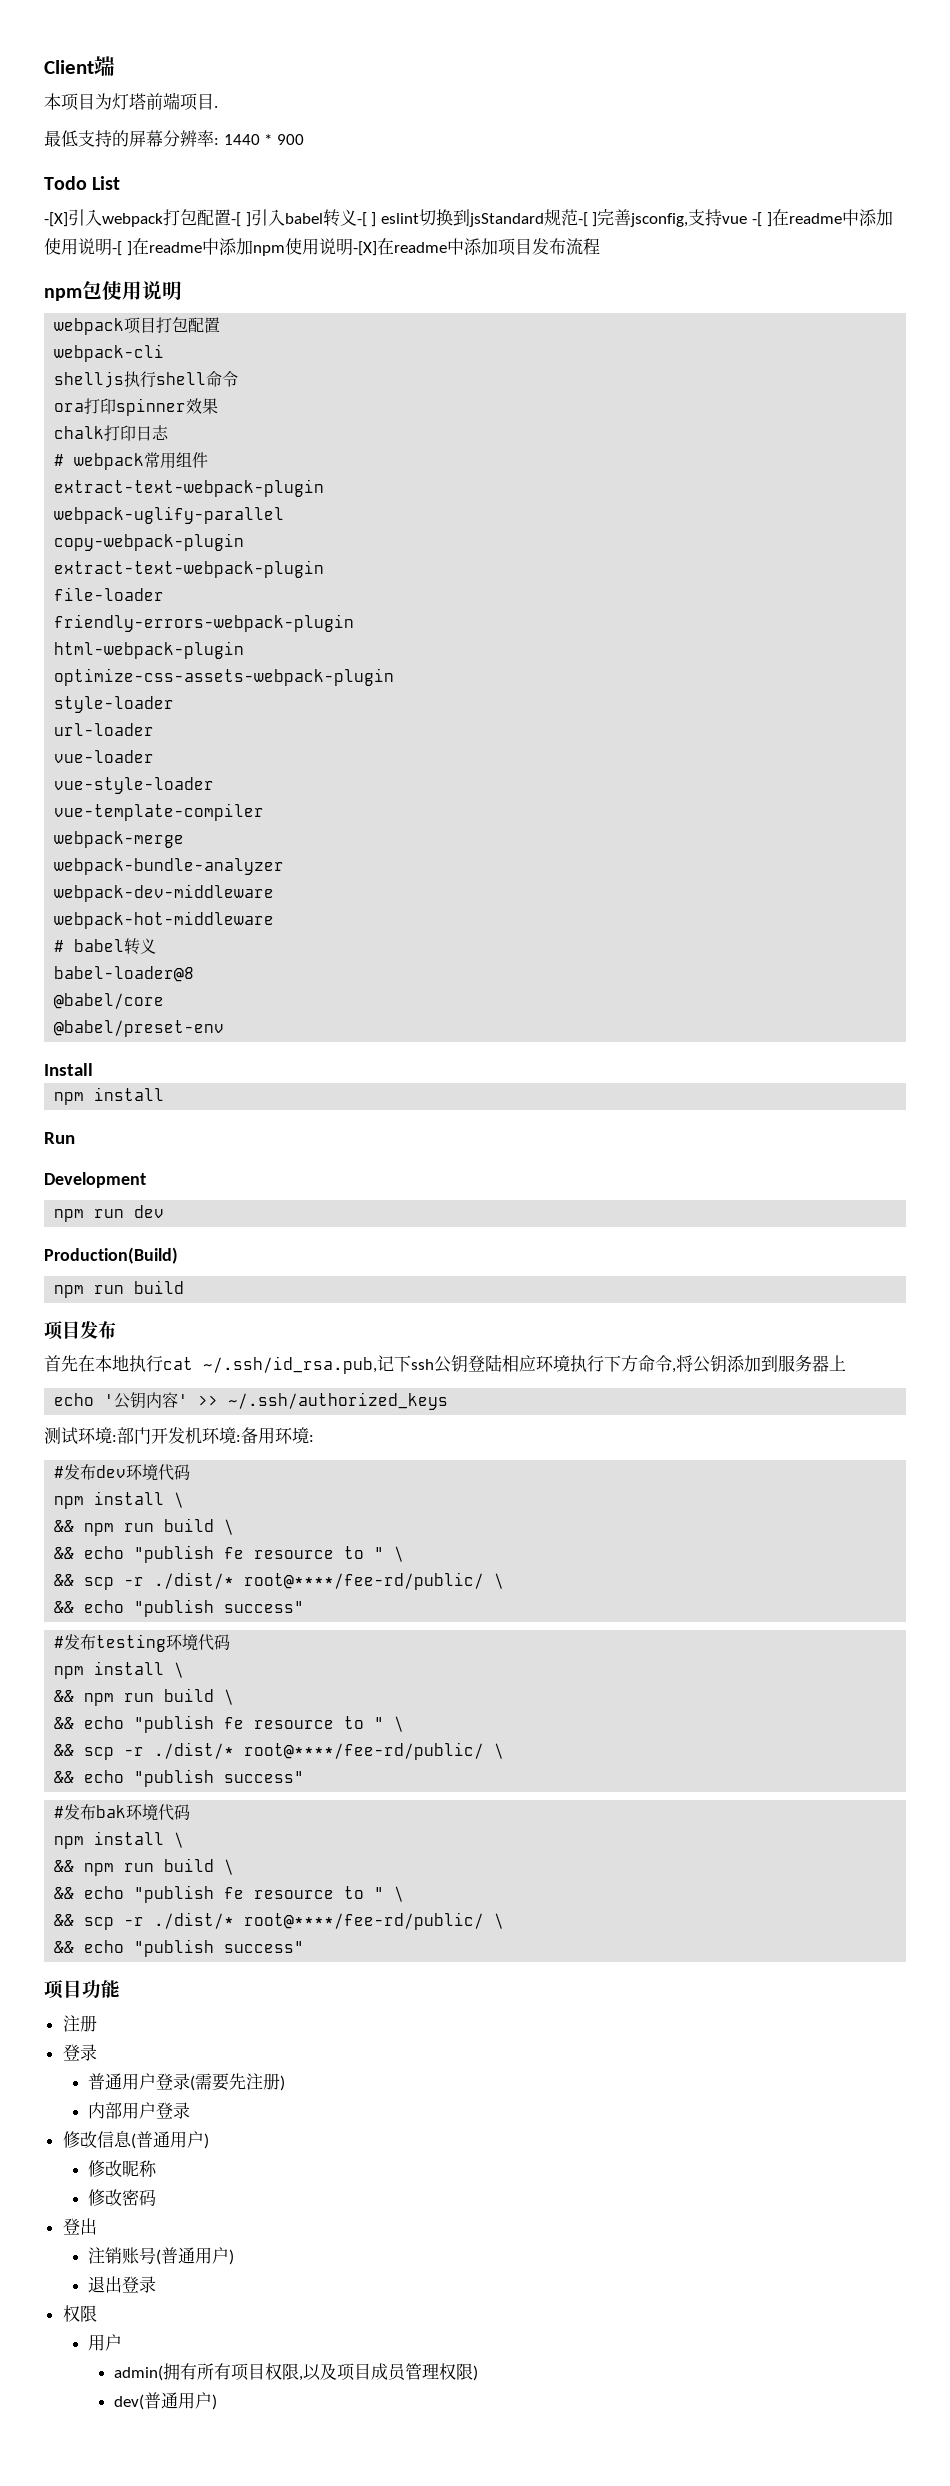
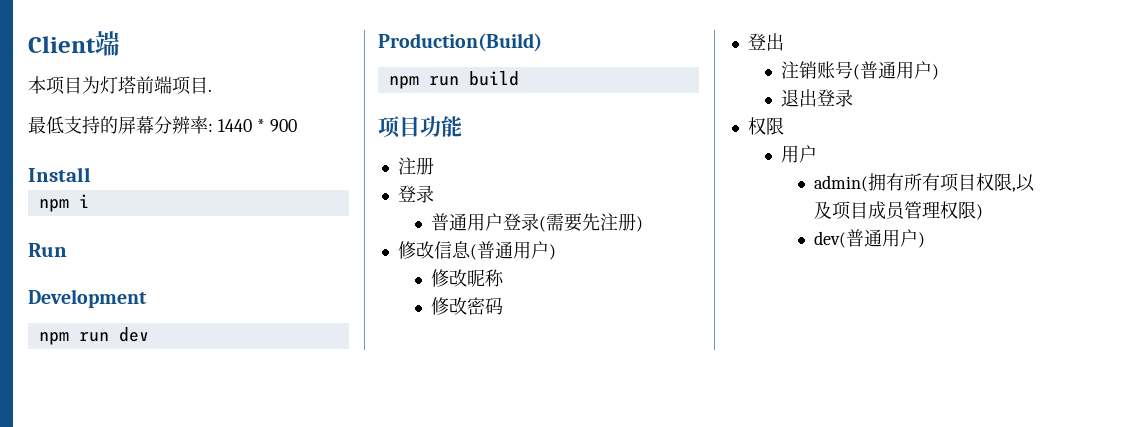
- Todo List
- -[X]引入webpack打包配置-[ ]引入babel转义-[ ] eslint切换到jsStandard规范-[ ]完善jsconfig,支持vue -[ ]在readme中添加使用说明-[ ]在readme中添加npm使用说明-[X]在readme中添加项目发布流程
- npm包使用说明
- webpack项目打包配置
- webpack-cli
- shelljs执行shell命令
- ora打印spinner效果
- chalk打印日志
- # webpack常用组件
- extract-text-webpack-plugin
- webpack-uglify-parallel
- copy-webpack-plugin
- extract-text-webpack-plugin
- file-loader
- friendly-errors-webpack-plugin
- html-webpack-plugin
- optimize-css-assets-webpack-plugin
- style-loader
- url-loader
- vue-loader
- vue-style-loader
- vue-template-compiler
- webpack-merge
- webpack-bundle-analyzer
- webpack-dev-middleware
- webpack-hot-middleware
- # babel转义
- babel-loader@8
- @babel/core
- @babel/preset-env
  Install
- npm install
+ npm i
  Production(Build)
  npm run build
- 项目发布
- 首先在本地执行cat ~/.ssh/id_rsa.pub,记下ssh公钥登陆相应环境执行下方命令,将公钥添加到服务器上
- echo '公钥内容' >> ~/.ssh/authorized_keys
- 测试环境:部门开发机环境:备用环境:
- #发布dev环境代码
- npm install \
- && npm run build \
- && echo "publish fe resource to " \
- && scp -r ./dist/* root@****/fee-rd/public/ \
- && echo "publish success"
- #发布testing环境代码
- npm install \
- && npm run build \
- && echo "publish fe resource to " \
- && scp -r ./dist/* root@****/fee-rd/public/ \
- && echo "publish success"
- #发布bak环境代码
- npm install \
- && npm run build \
- && echo "publish fe resource to " \
- && scp -r ./dist/* root@****/fee-rd/public/ \
- && echo "publish success"
- 内部用户登录

